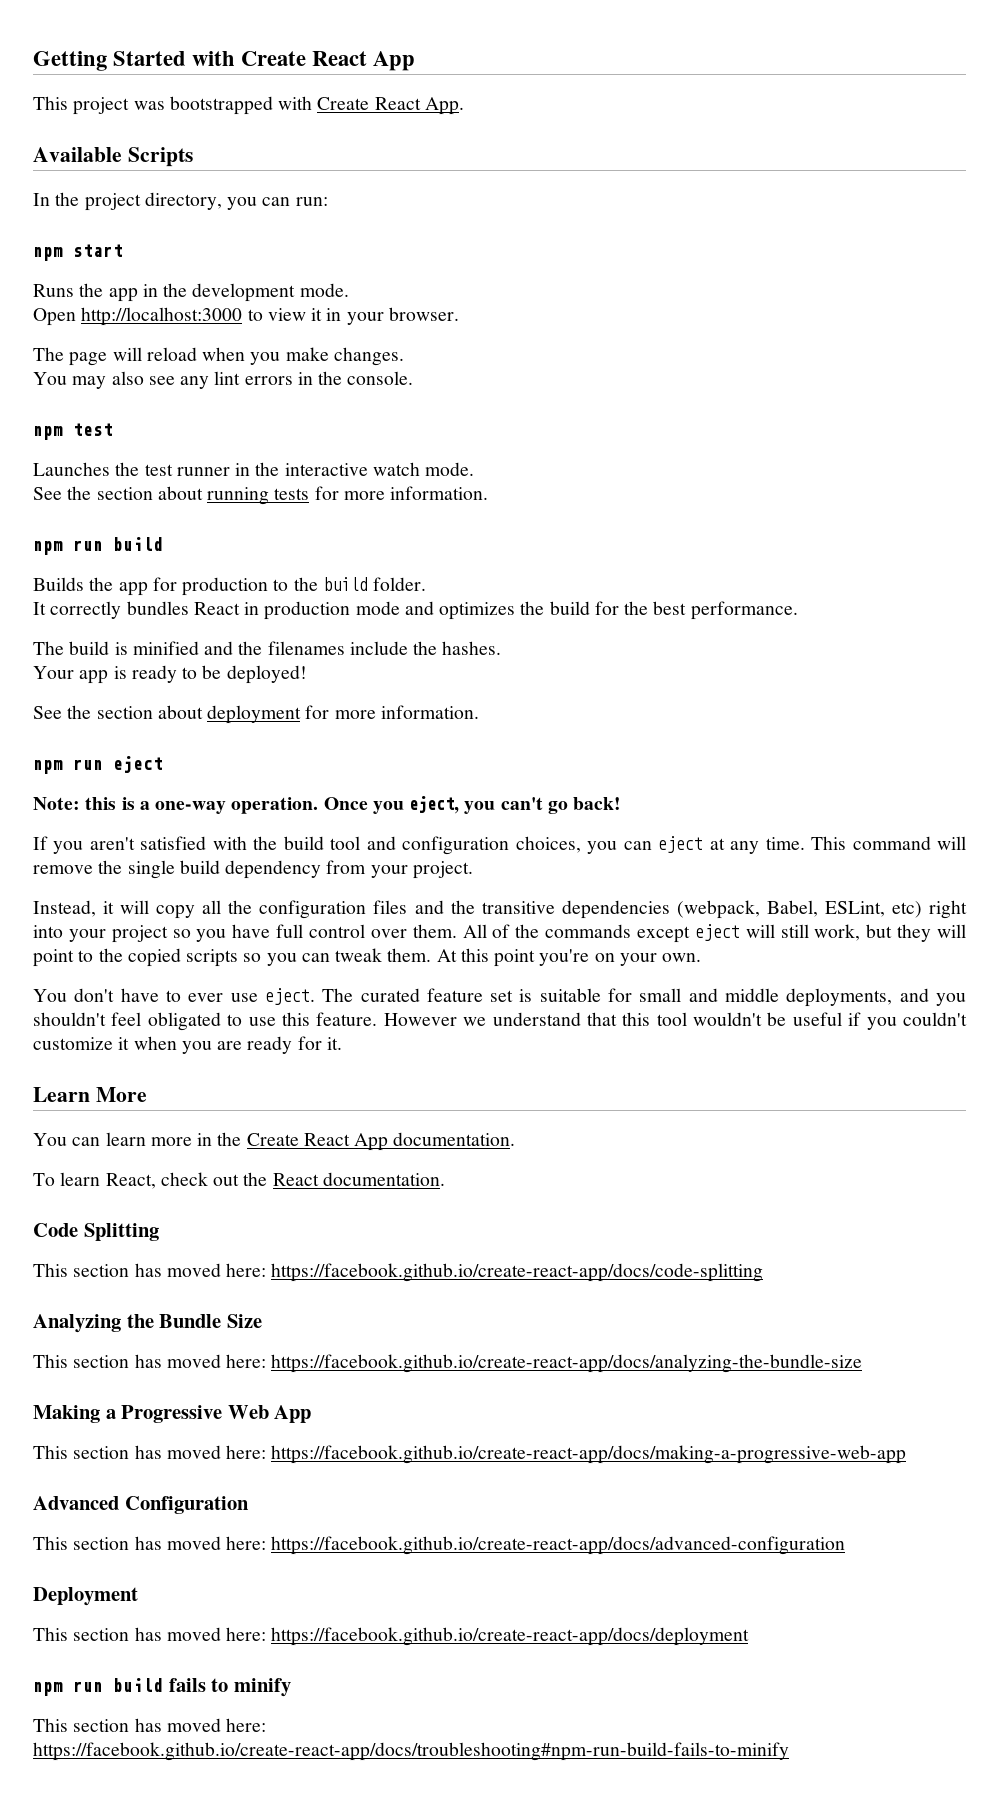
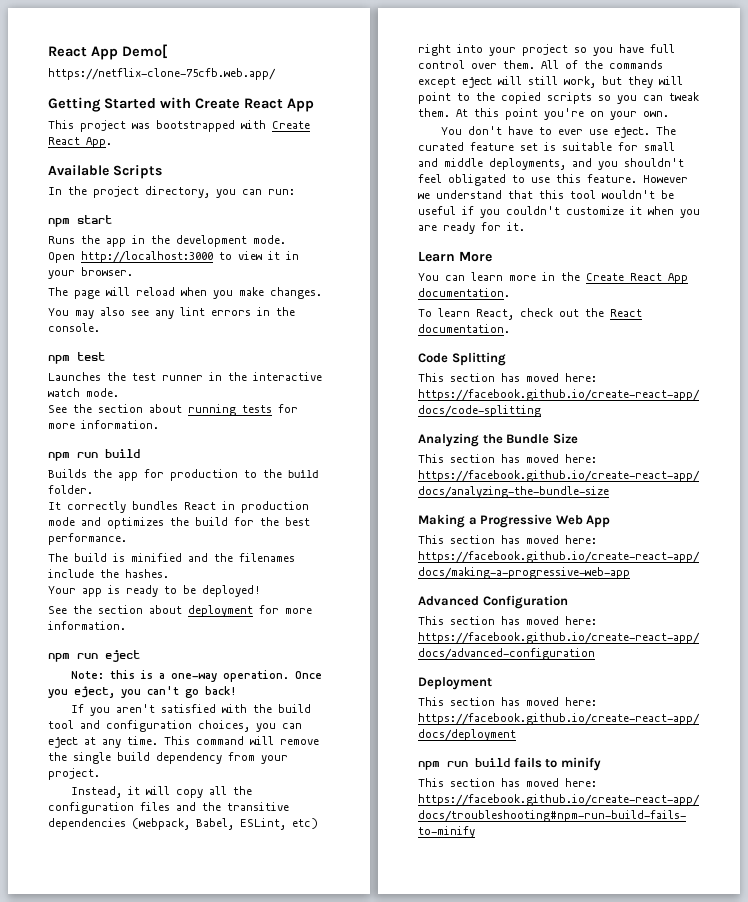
+ React App Demo[
+ https://netflix-clone-75cfb.web.app/

